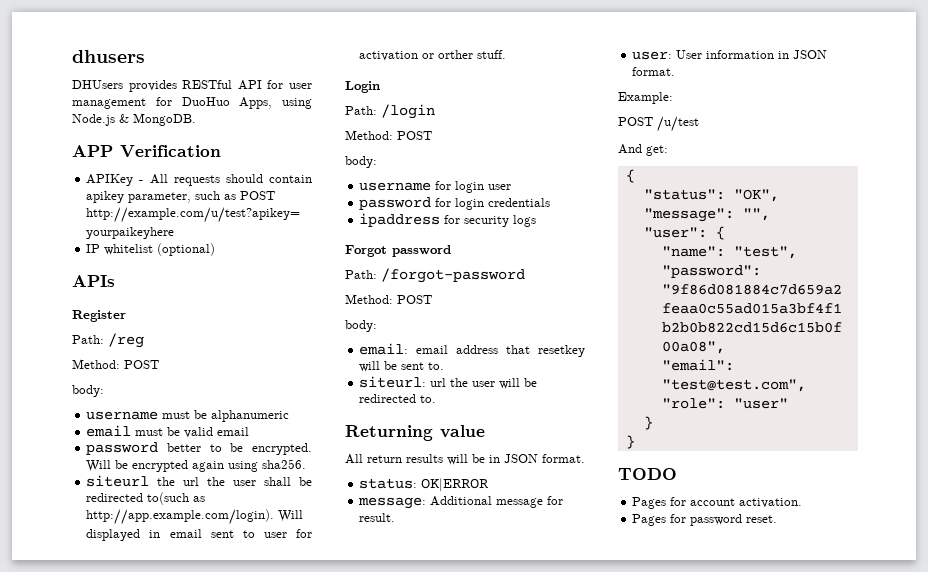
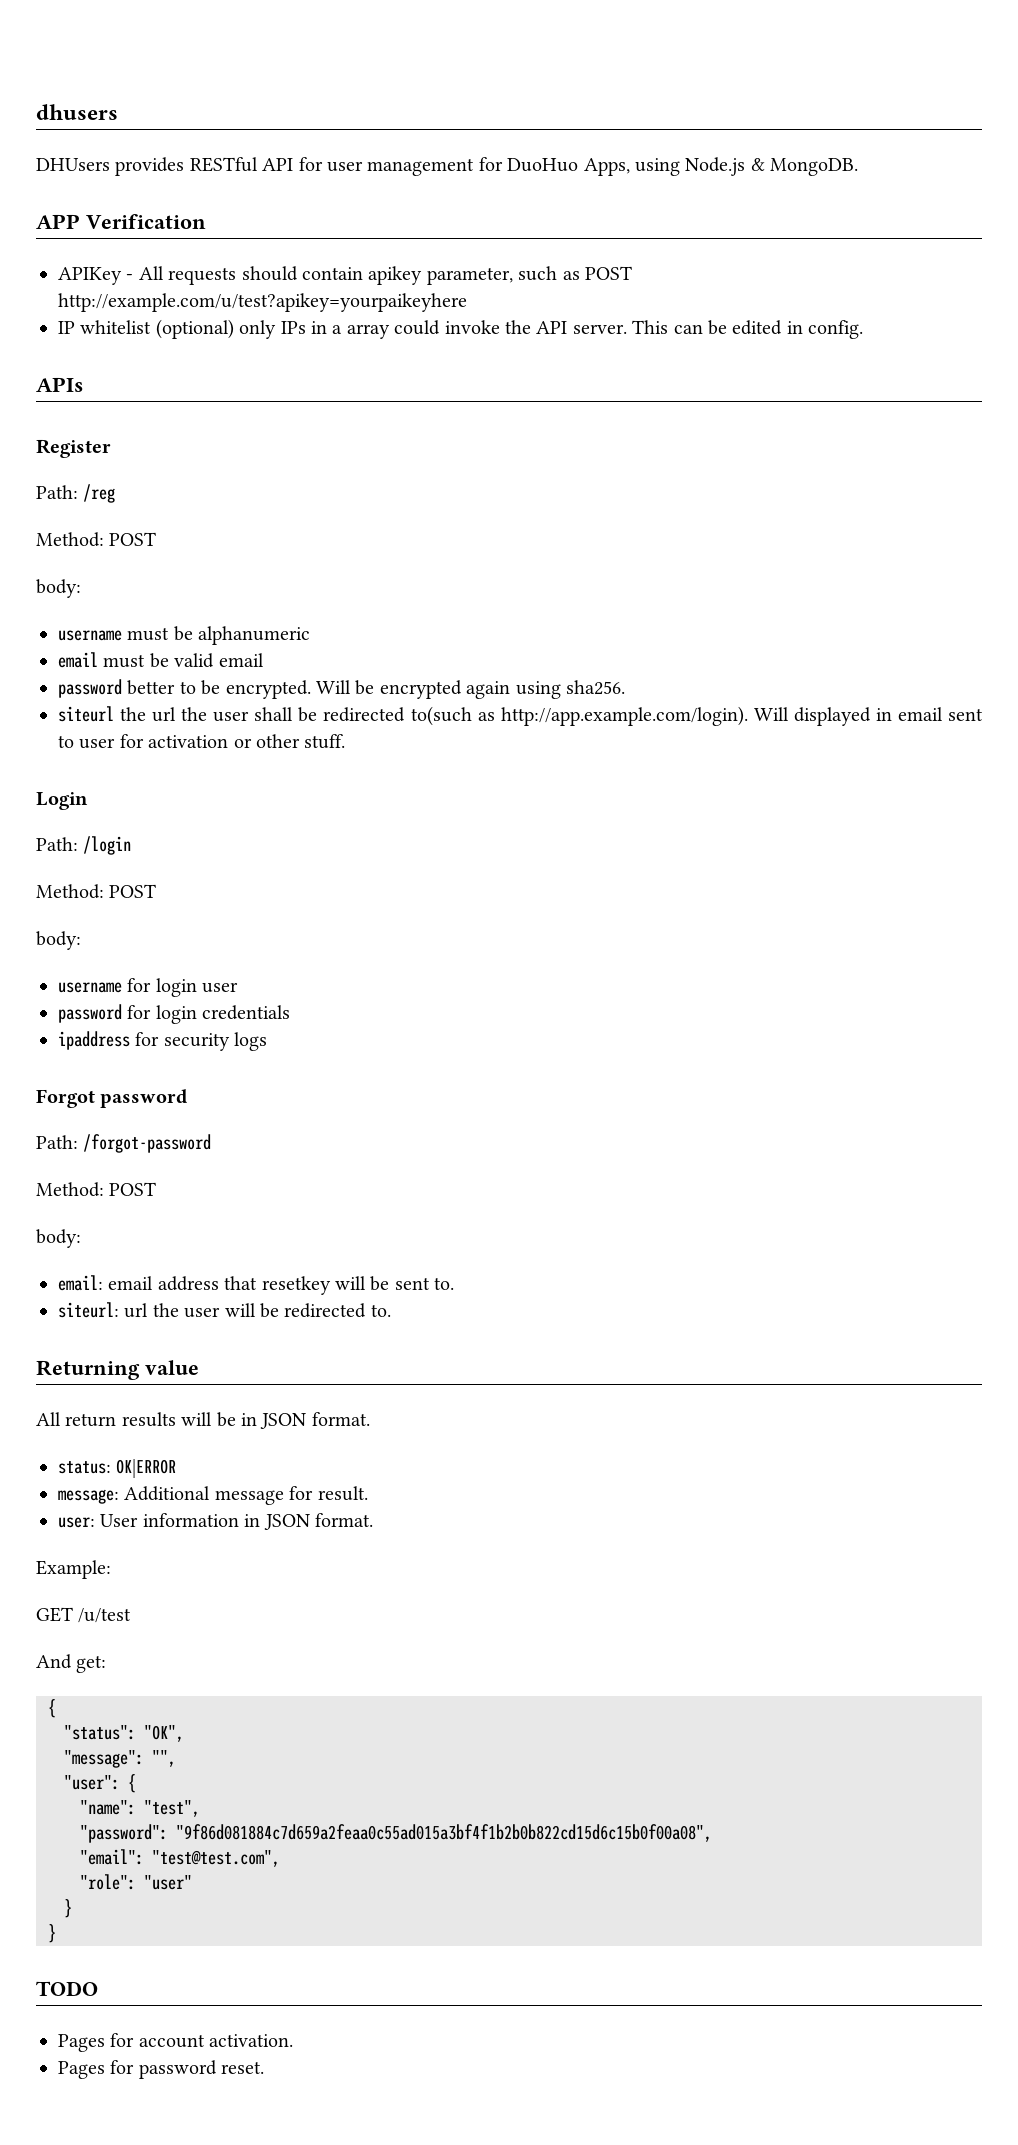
- IP whitelist (optional)
+ IP whitelist (optional) only IPs in a array could invoke the API server. This can be edited in config.
- siteurl the url the user shall be redirected to(such as http://app.example.com/login). Will displayed in email sent to user for activation or orther stuff.
+ siteurl the url the user shall be redirected to(such as http://app.example.com/login). Will displayed in email sent to user for activation or other stuff.
- POST /u/test
+ GET /u/test

